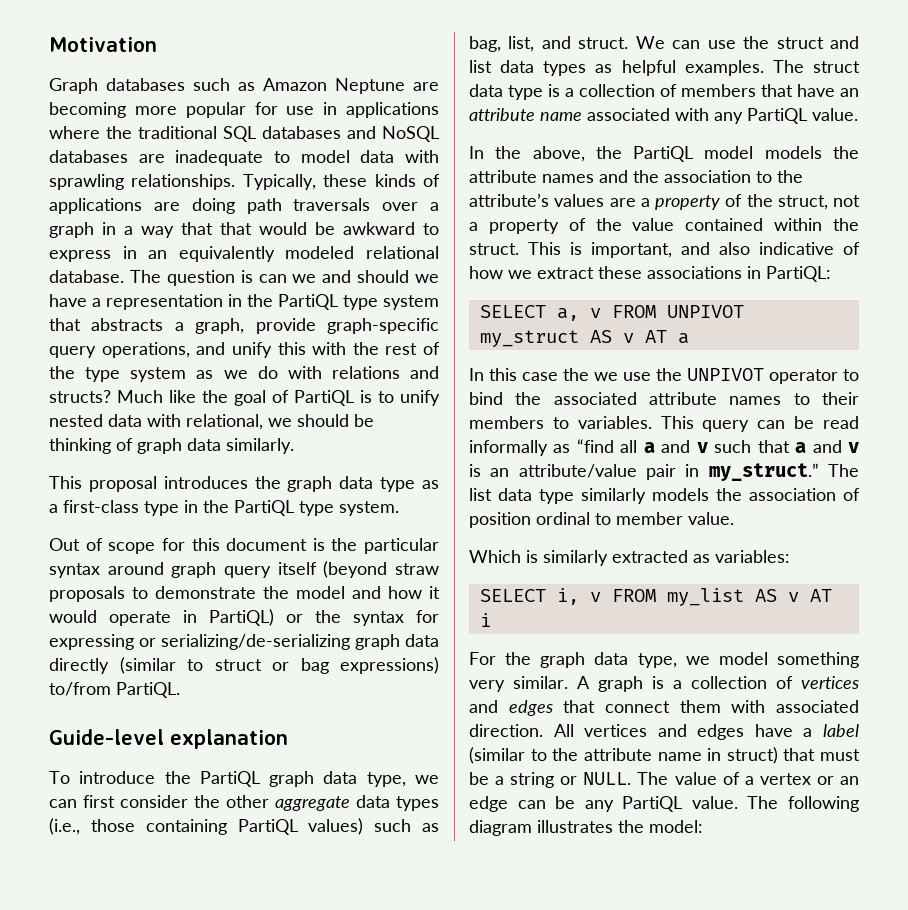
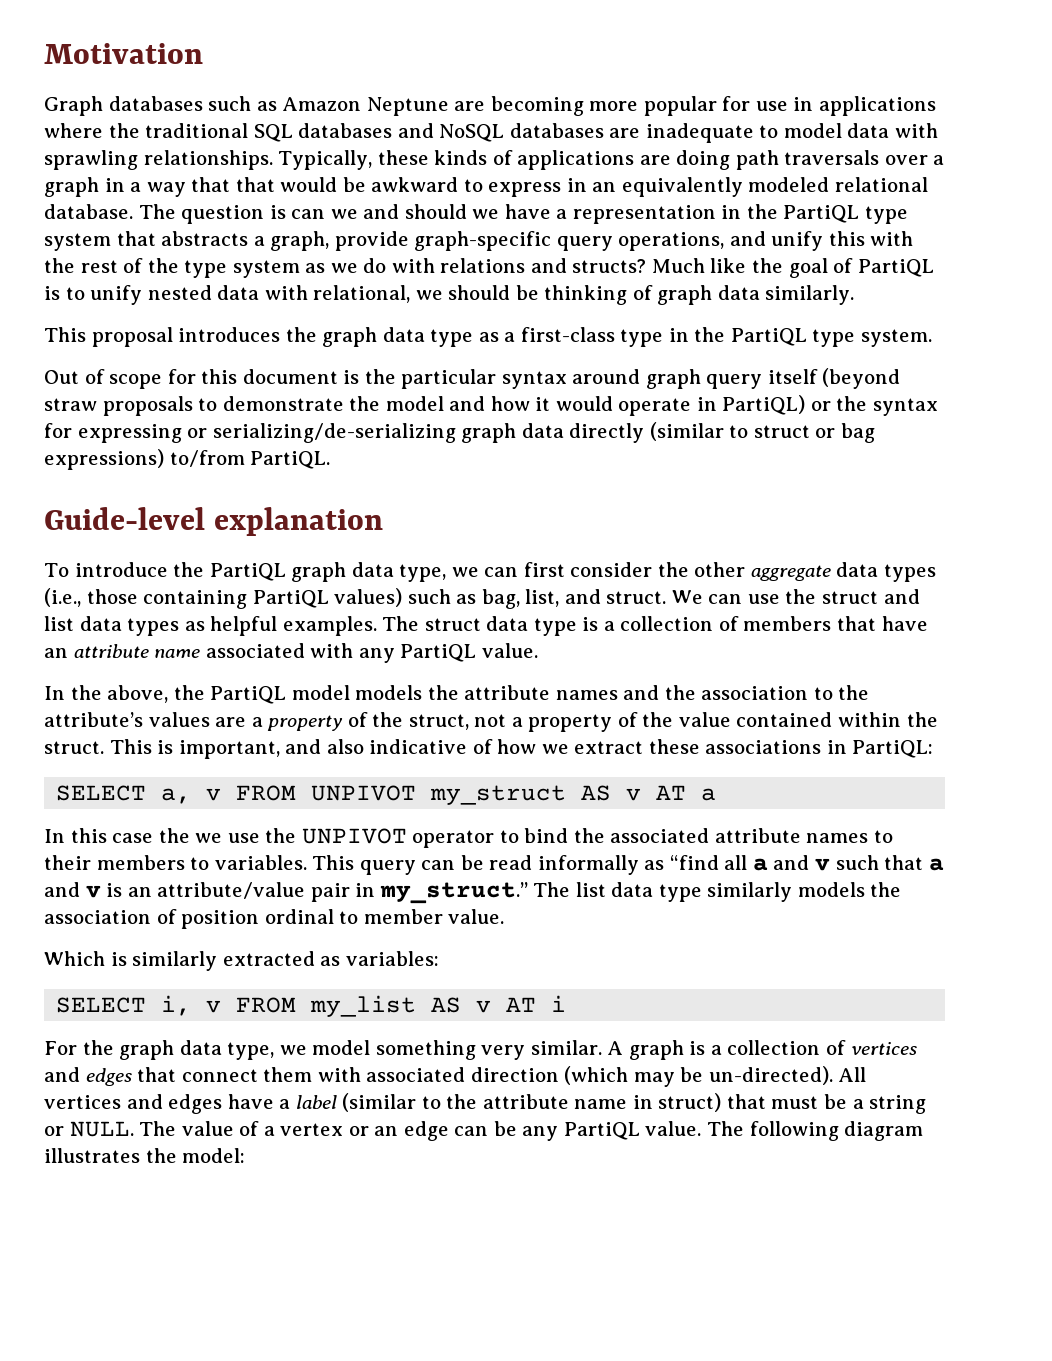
- A graph is a collection of vertices and edges that connect them with associated direction.
+ A graph is a collection of vertices and edges that connect them with associated direction (which may be un-directed).

